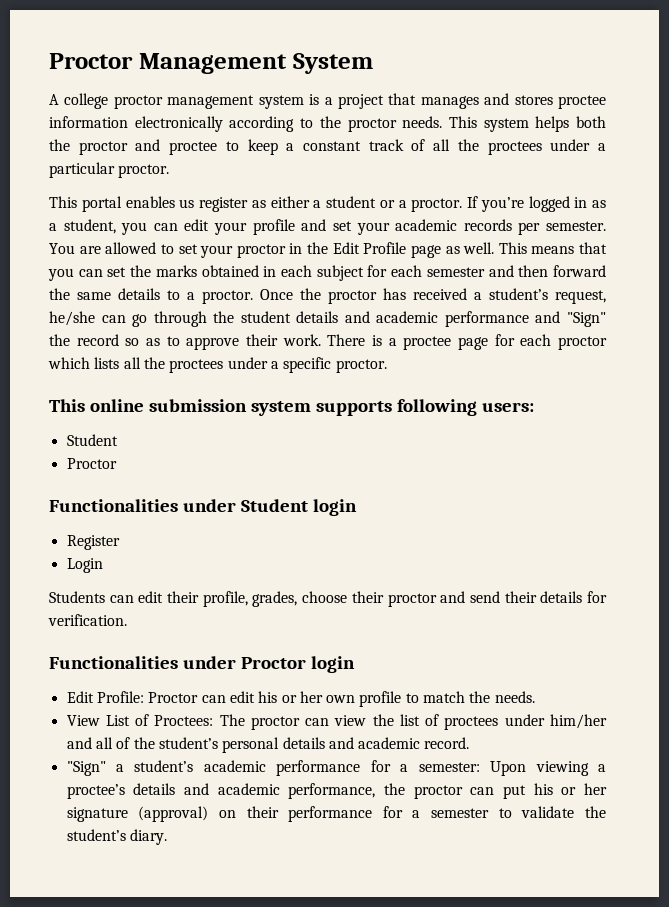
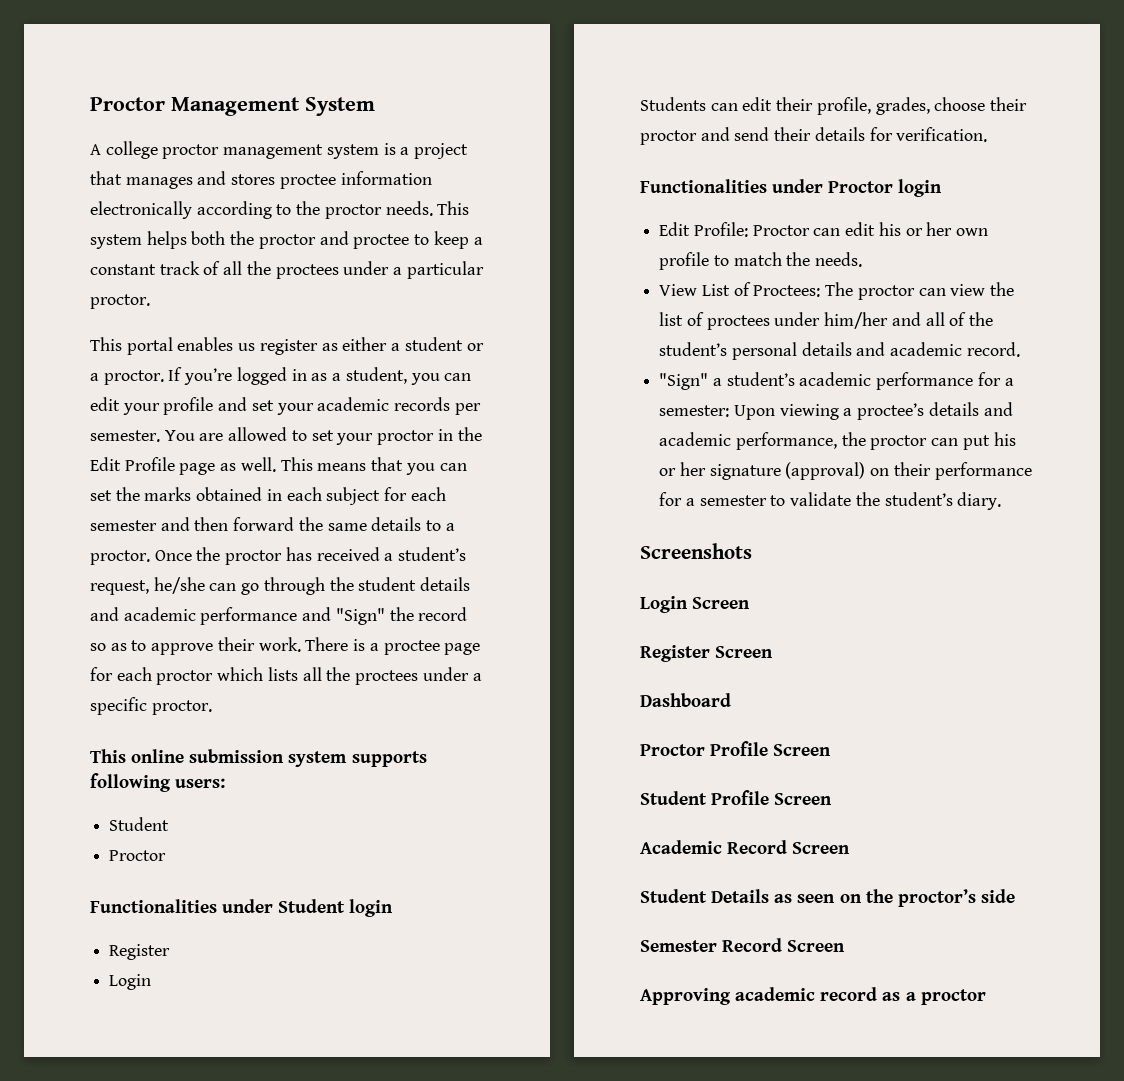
+ Screenshots
+ Login Screen
+ Register Screen
+ Dashboard
+ Proctor Profile Screen
+ Student Profile Screen
+ Academic Record Screen
+ Student Details as seen on the proctor’s side
+ Semester Record Screen
+ Approving academic record as a proctor

